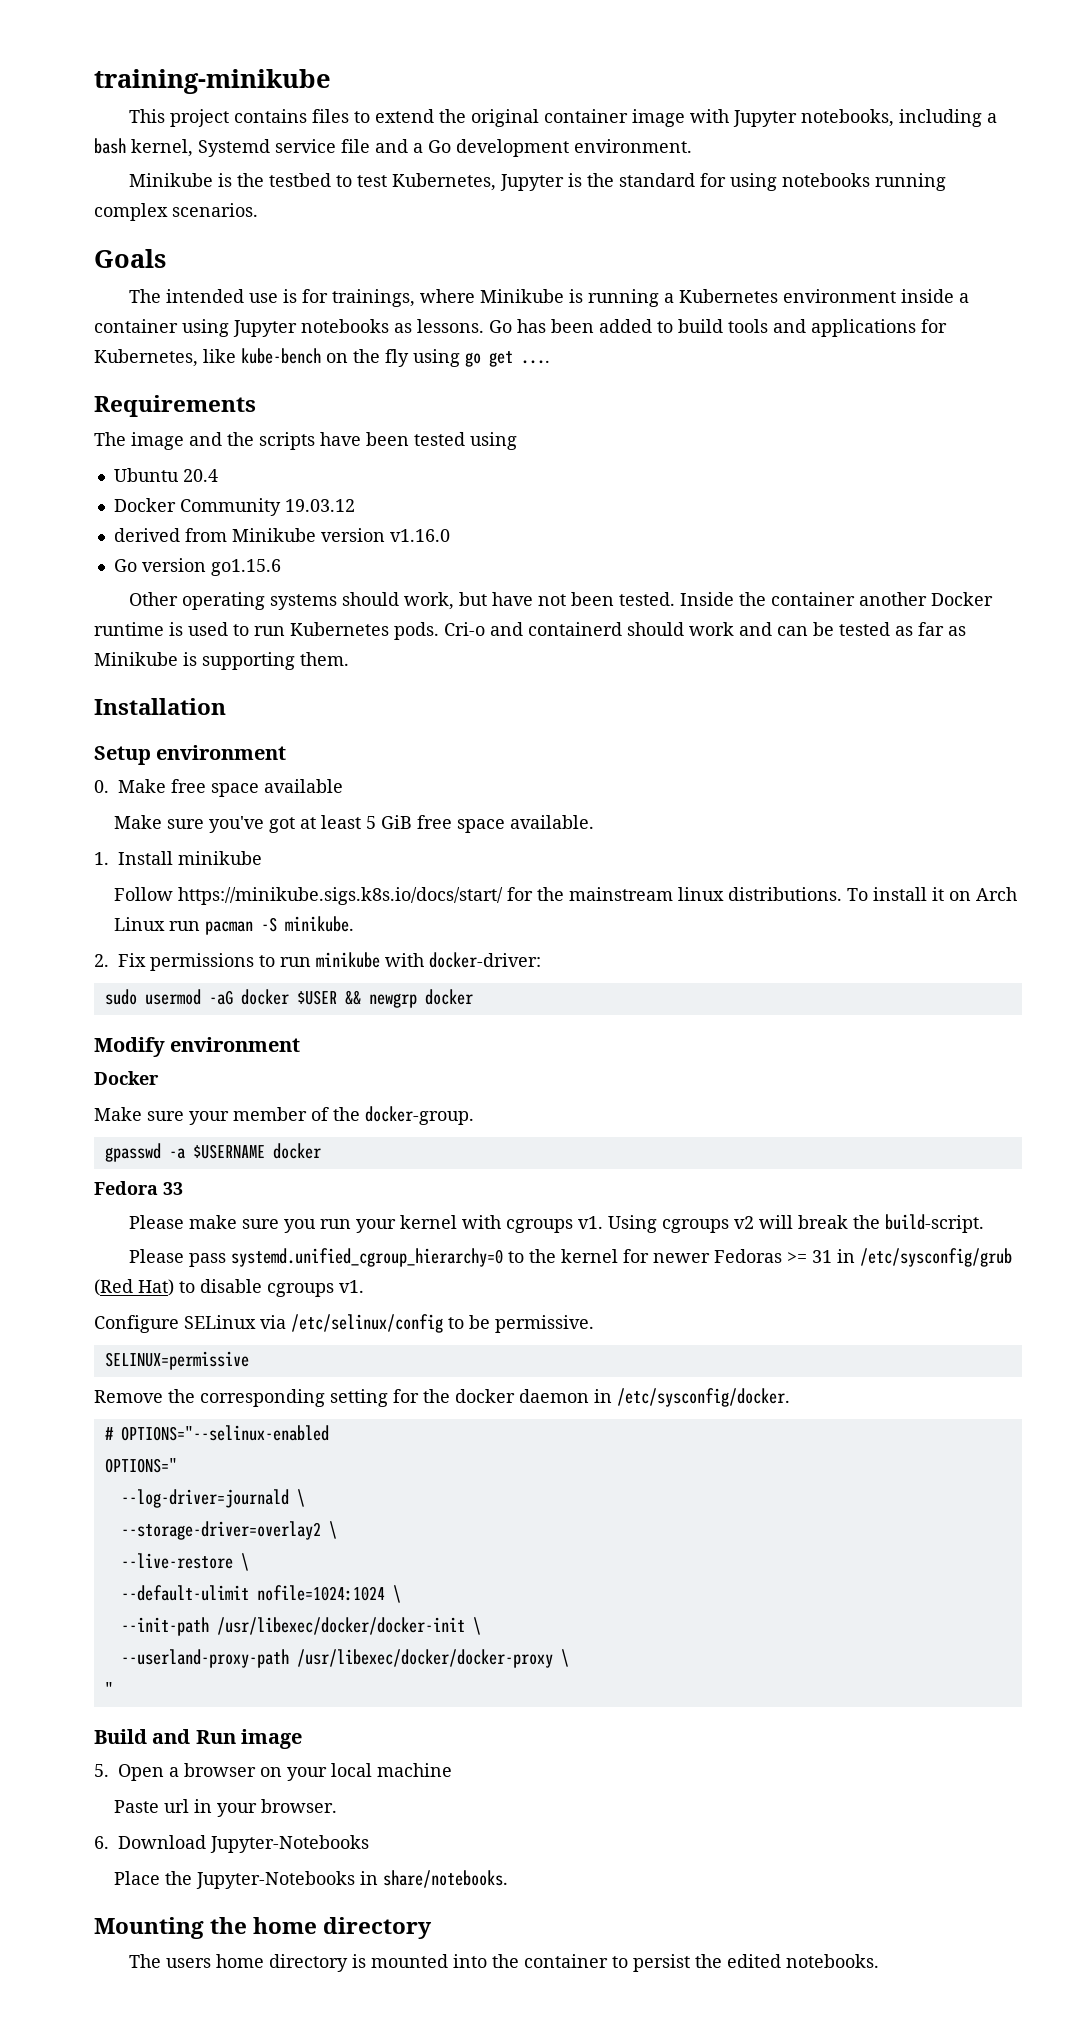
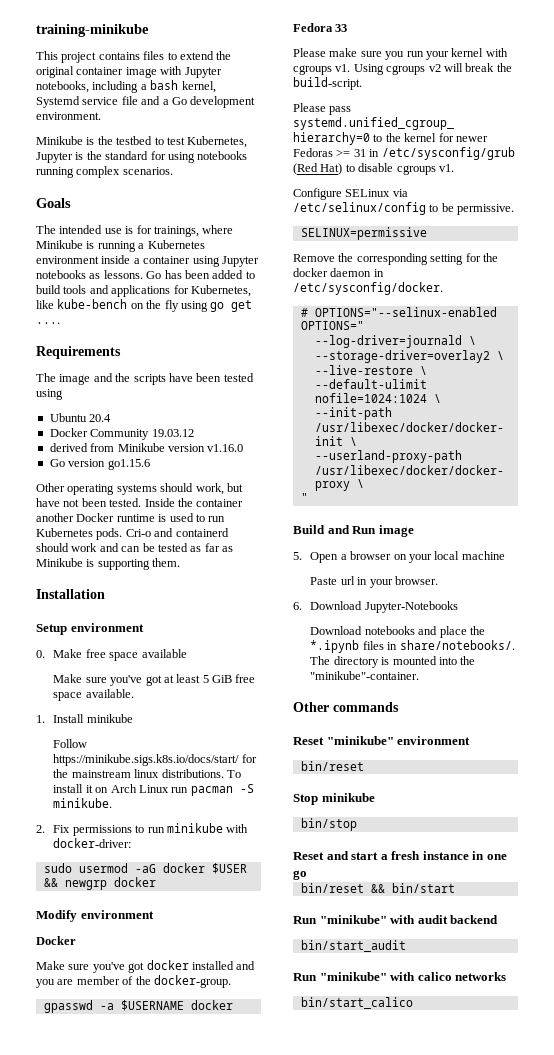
- Make sure your member of the docker-group.
+ Make sure you've got docker installed and you are member of the docker-group.
- Place the Jupyter-Notebooks in share/notebooks.
- Mounting the home directory
- The users home directory is mounted into the container to persist the edited notebooks.
+ Download notebooks and place the *.ipynb files in share/notebooks/. The directory is mounted into the "minikube"-container.
+ Other commands
+ Reset "minikube" environment
+ bin/reset
+ Stop minikube
+ bin/stop
+ Reset and start a fresh instance in one go
+ bin/reset && bin/start
+ Run "minikube" with audit backend
+ bin/start_audit
+ Run "minikube" with calico networks
+ bin/start_calico

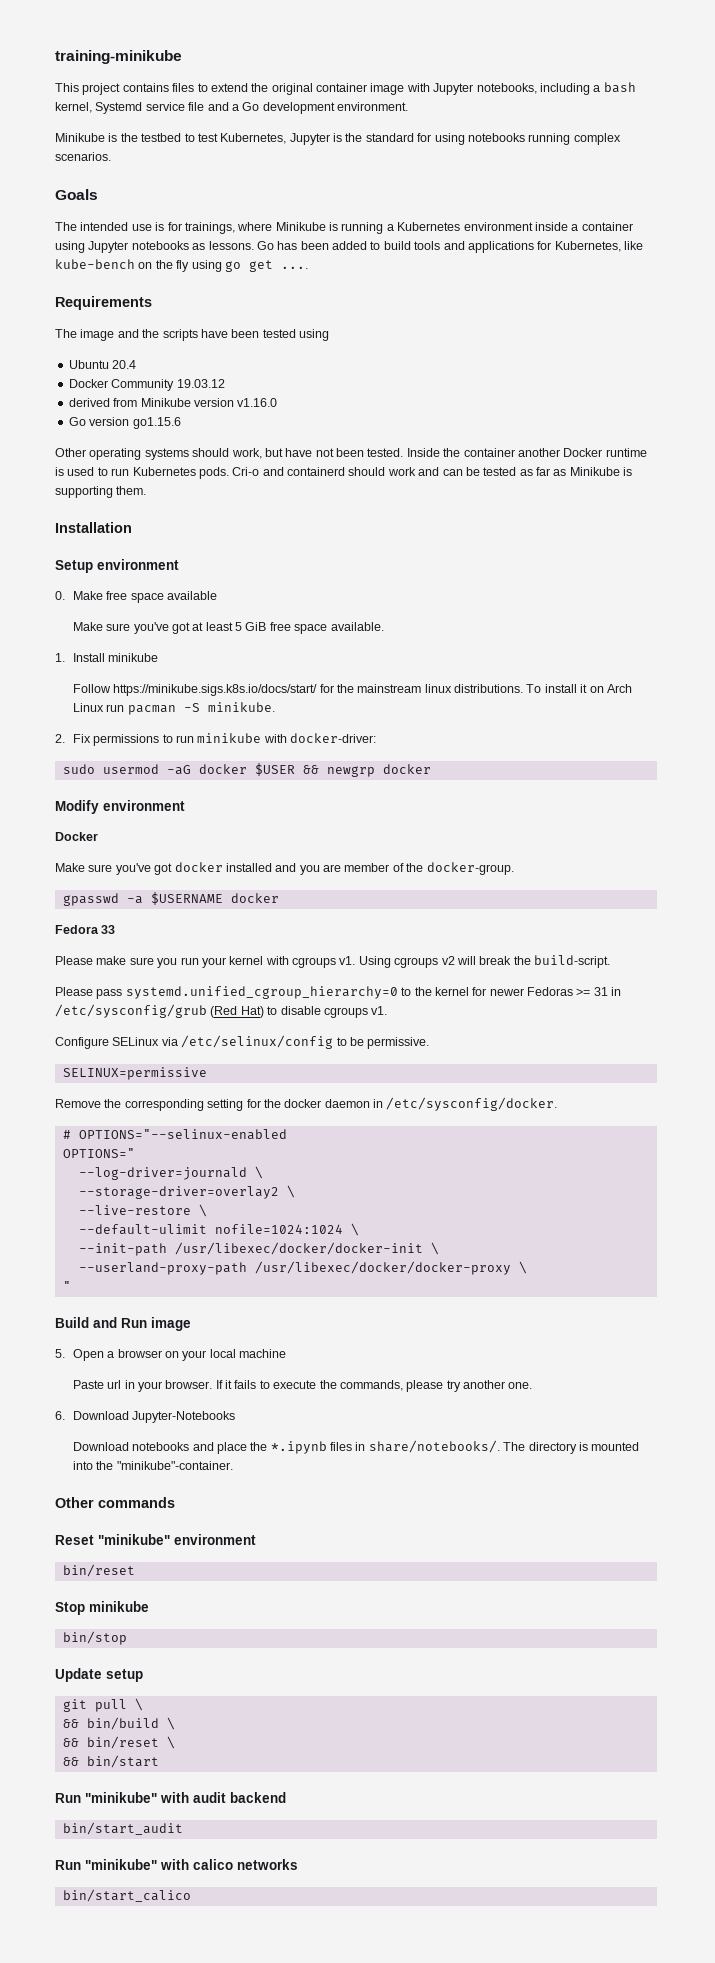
+ If it fails to execute the commands, please try another one.
- Reset and start a fresh instance in one go
- bin/reset && bin/start
+ Update setup
+ git pull \
+ && bin/build \
+ && bin/reset \
+ && bin/start

